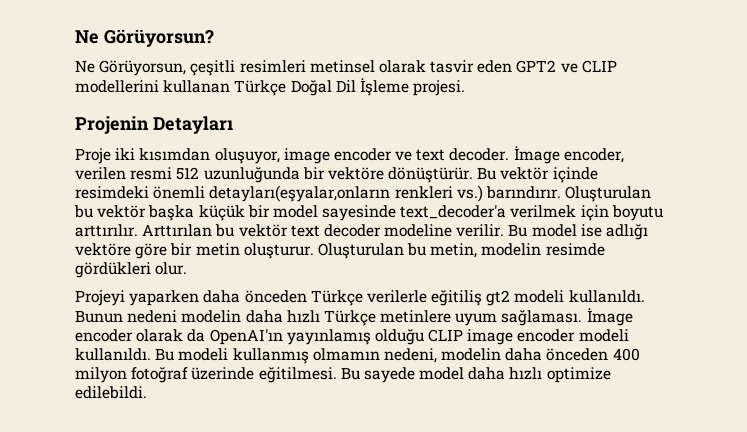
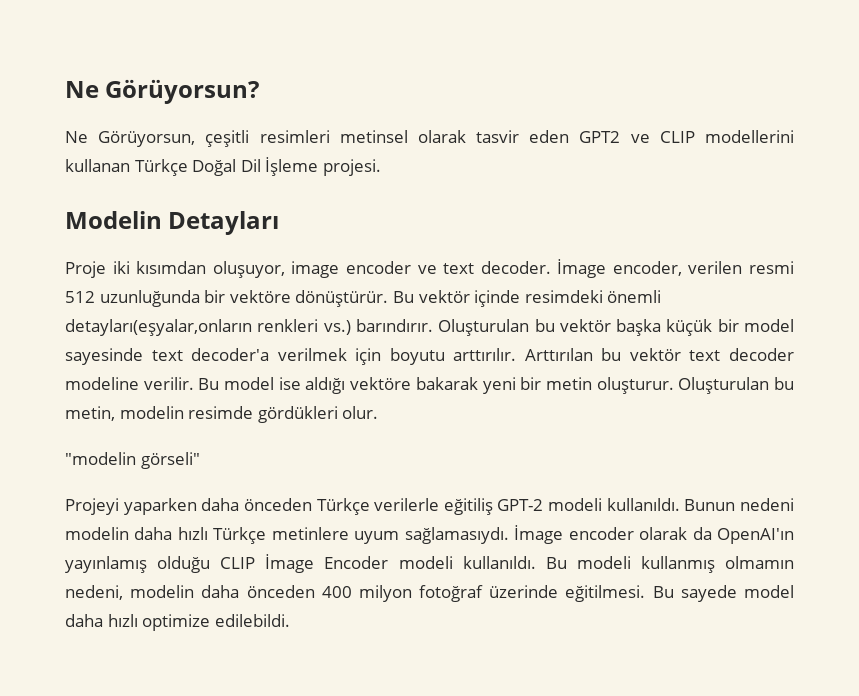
- Projenin Detayları
+ Modelin Detayları
- Oluşturulan bu vektör başka küçük bir model sayesinde text_decoder'a verilmek için boyutu arttırılır.
+ Oluşturulan bu vektör başka küçük bir model sayesinde text decoder'a verilmek için boyutu arttırılır.
- Bu model ise adlığı vektöre göre bir metin oluşturur.
+ Bu model ise aldığı vektöre bakarak yeni bir metin oluşturur.
+ "modelin görseli"
- Projeyi yaparken daha önceden Türkçe verilerle eğitiliş gt2 modeli kullanıldı.
+ Projeyi yaparken daha önceden Türkçe verilerle eğitiliş GPT-2 modeli kullanıldı.
- Bunun nedeni modelin daha hızlı Türkçe metinlere uyum sağlaması.
+ Bunun nedeni modelin daha hızlı Türkçe metinlere uyum sağlamasıydı.
- İmage encoder olarak da OpenAI'ın yayınlamış olduğu CLIP image encoder modeli kullanıldı.
+ İmage encoder olarak da OpenAI'ın yayınlamış olduğu CLIP İmage Encoder modeli kullanıldı.

